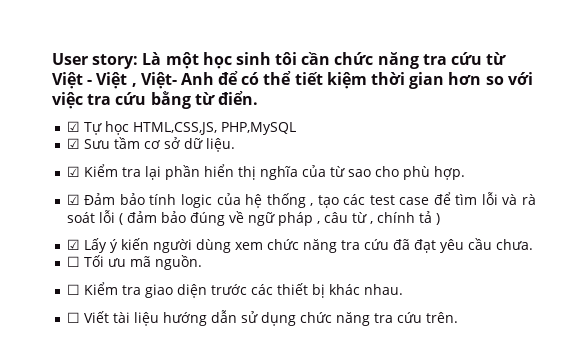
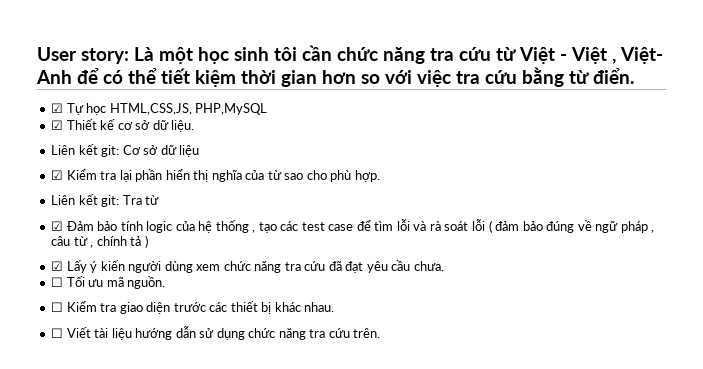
- ☑ Sưu tầm cơ sở dữ liệu.
+ ☑ Thiết kế cơ sở dữ liệu.
+ Liên kết git: Cơ sở dữ liệu
+ Liên kết git: Tra từ

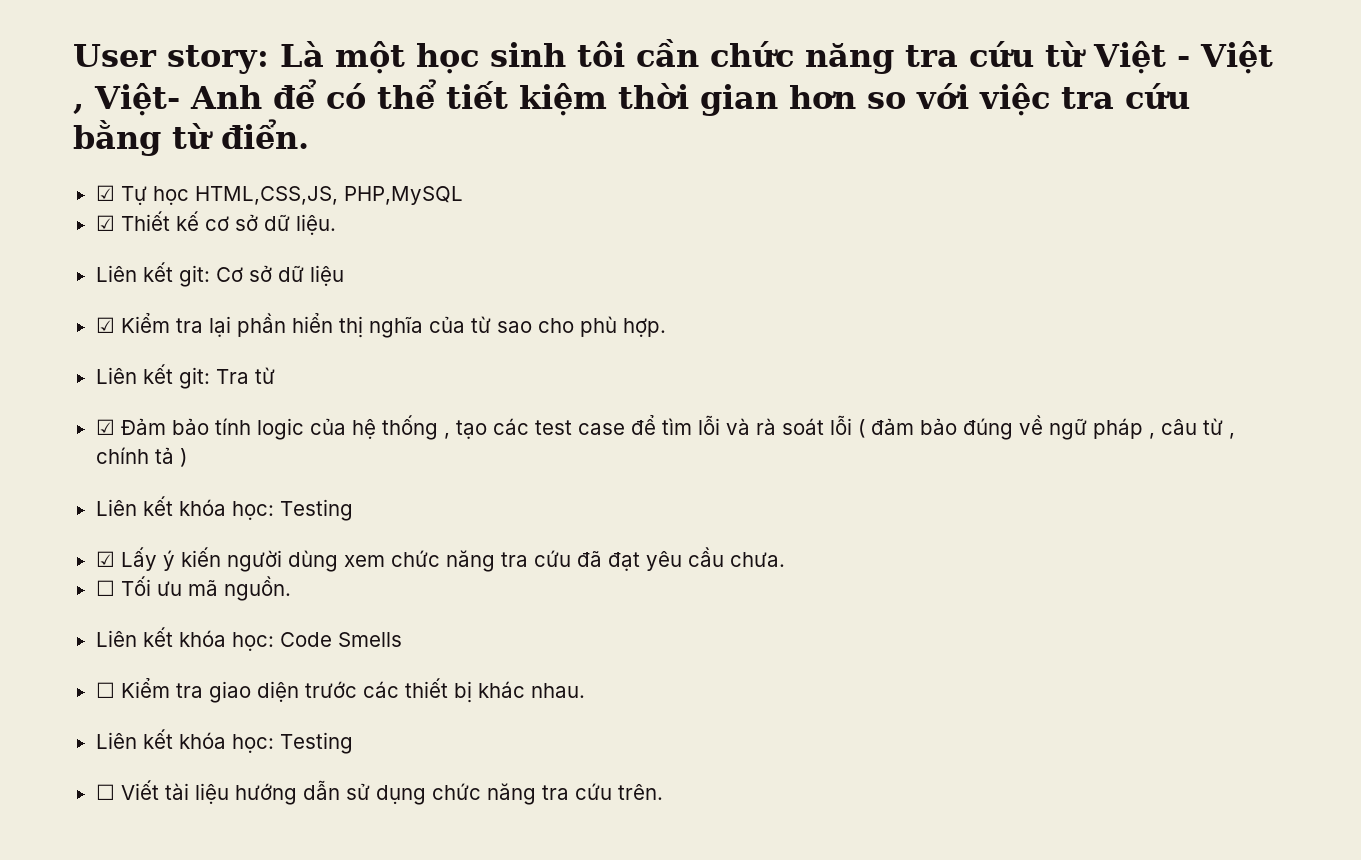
  ☑ Đảm bảo tính logic của hệ thống , tạo các test case để tìm lỗi và rà soát lỗi ( đảm bảo đúng về ngữ pháp , câu từ , chính tả )
+ Liên kết khóa học: Testing
+ Liên kết khóa học: Code Smells
  ☐ Kiểm tra giao diện trước các thiết bị khác nhau.
+ Liên kết khóa học: Testing

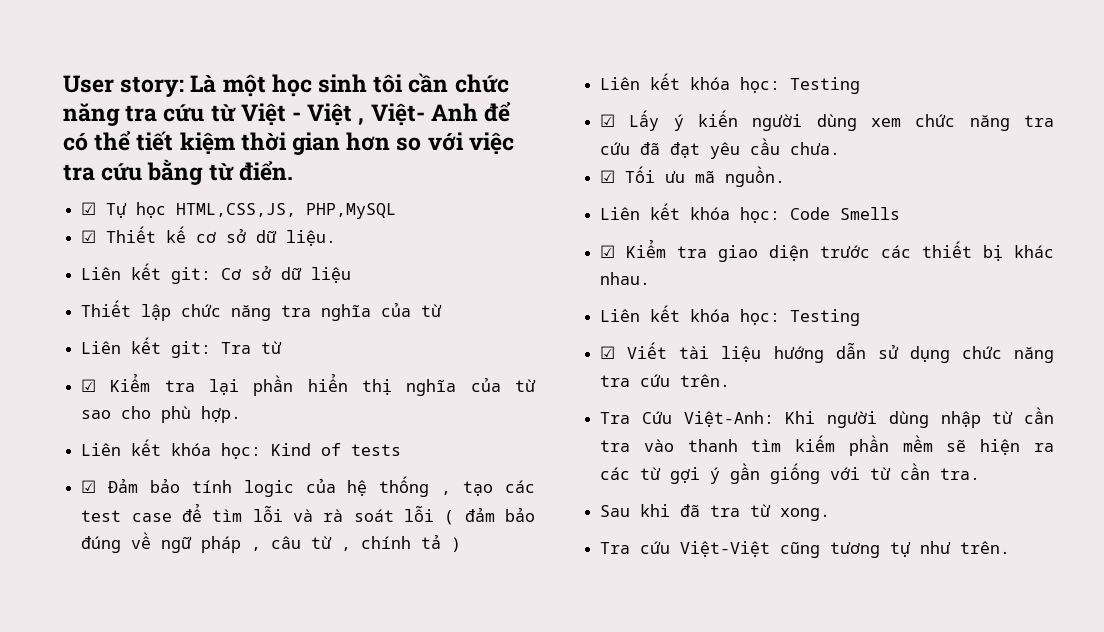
+ Thiết lập chức năng tra nghĩa của từ
+ Liên kết git: Tra từ
- Liên kết git: Tra từ
+ Liên kết khóa học: Kind of tests
- ☐ Tối ưu mã nguồn.
+ ☑ Tối ưu mã nguồn.
- ☐ Kiểm tra giao diện trước các thiết bị khác nhau.
+ ☑ Kiểm tra giao diện trước các thiết bị khác nhau.
- ☐ Viết tài liệu hướng dẫn sử dụng chức năng tra cứu trên.
+ ☑ Viết tài liệu hướng dẫn sử dụng chức năng tra cứu trên.
+ Tra Cứu Việt-Anh: Khi người dùng nhập từ cần tra vào thanh tìm kiếm phần mềm sẽ hiện ra các từ gợi ý gần giống với từ cần tra.
+ Sau khi đã tra từ xong.
+ Tra cứu Việt-Việt cũng tương tự như trên.

